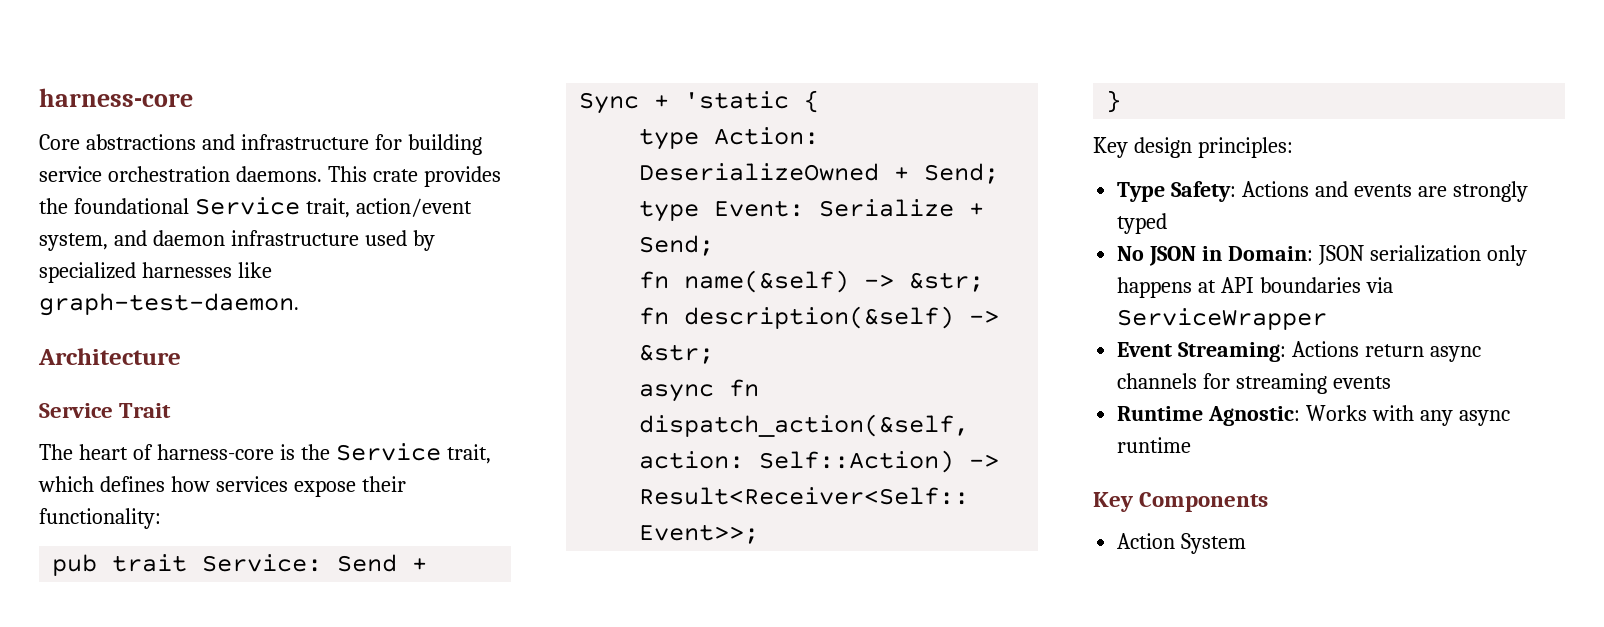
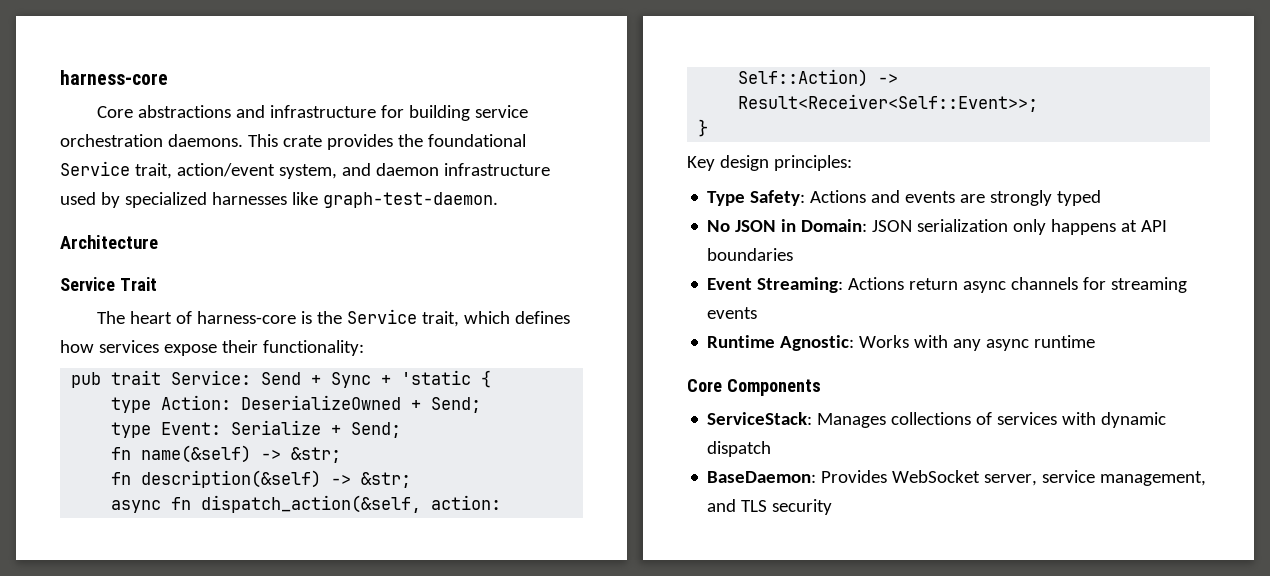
- No JSON in Domain: JSON serialization only happens at API boundaries via ServiceWrapper
+ No JSON in Domain: JSON serialization only happens at API boundaries
- Key Components
+ Core Components
- Action System
+ ServiceStack: Manages collections of services with dynamic dispatch
+ BaseDaemon: Provides WebSocket server, service management, and TLS security

